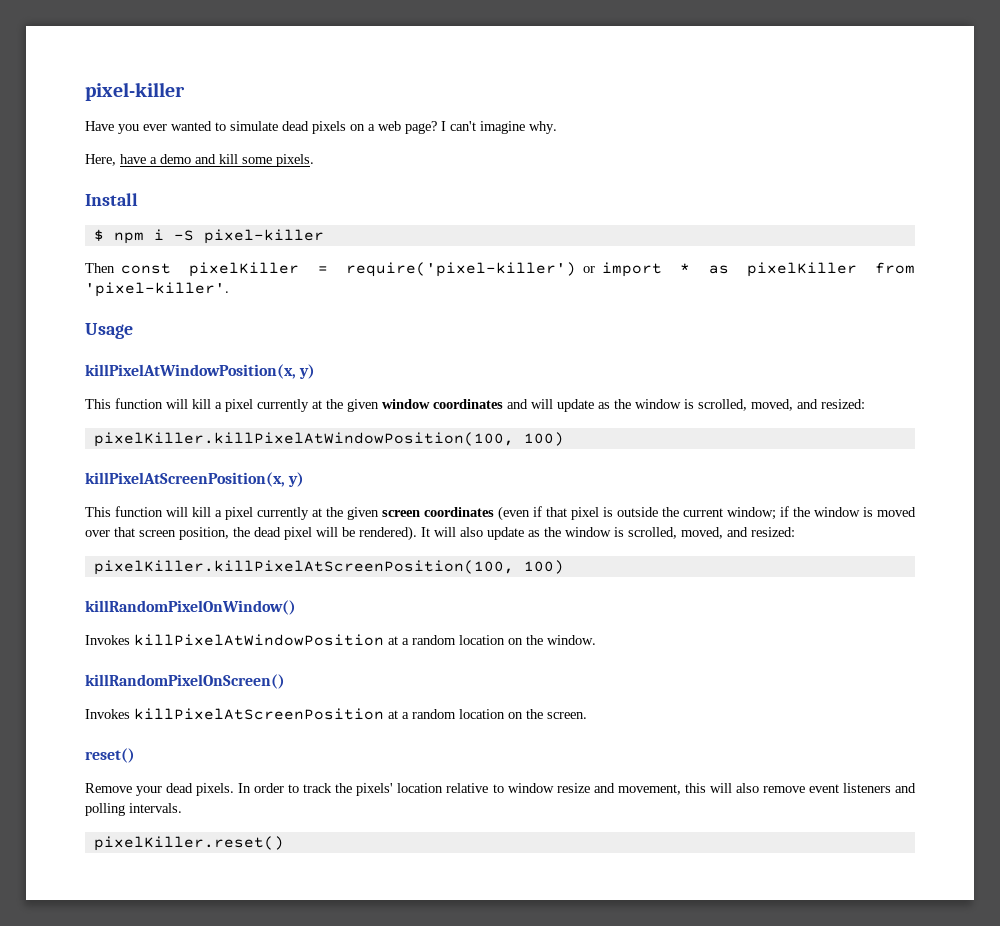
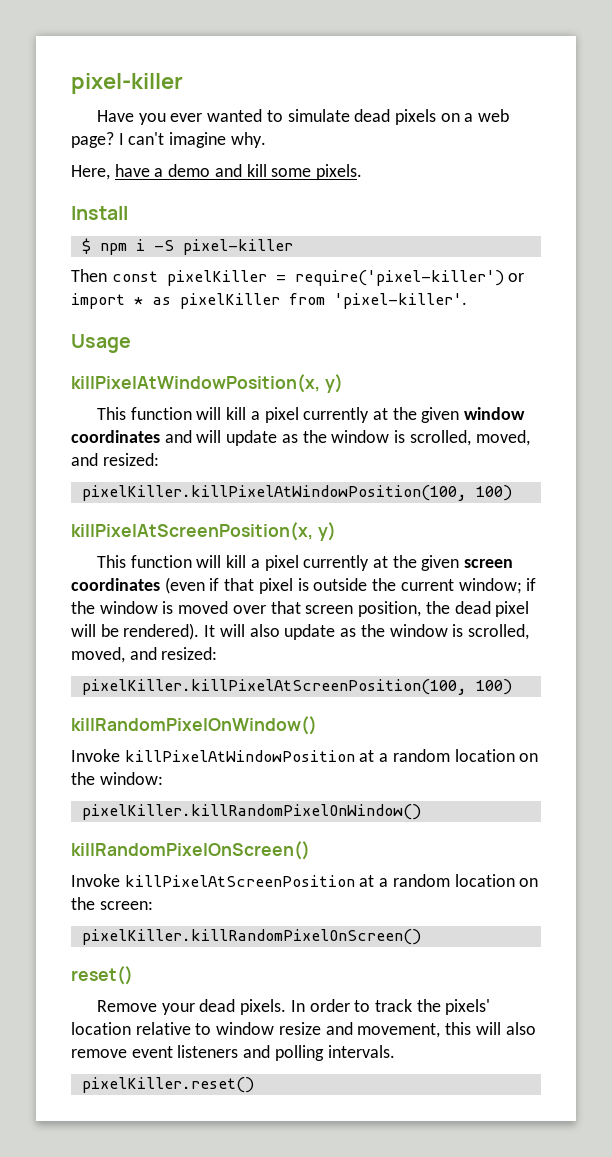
- Invokes killPixelAtWindowPosition at a random location on the window.
+ Invoke killPixelAtWindowPosition at a random location on the window:
+ pixelKiller.killRandomPixelOnWindow()
- Invokes killPixelAtScreenPosition at a random location on the screen.
+ Invoke killPixelAtScreenPosition at a random location on the screen:
+ pixelKiller.killRandomPixelOnScreen()

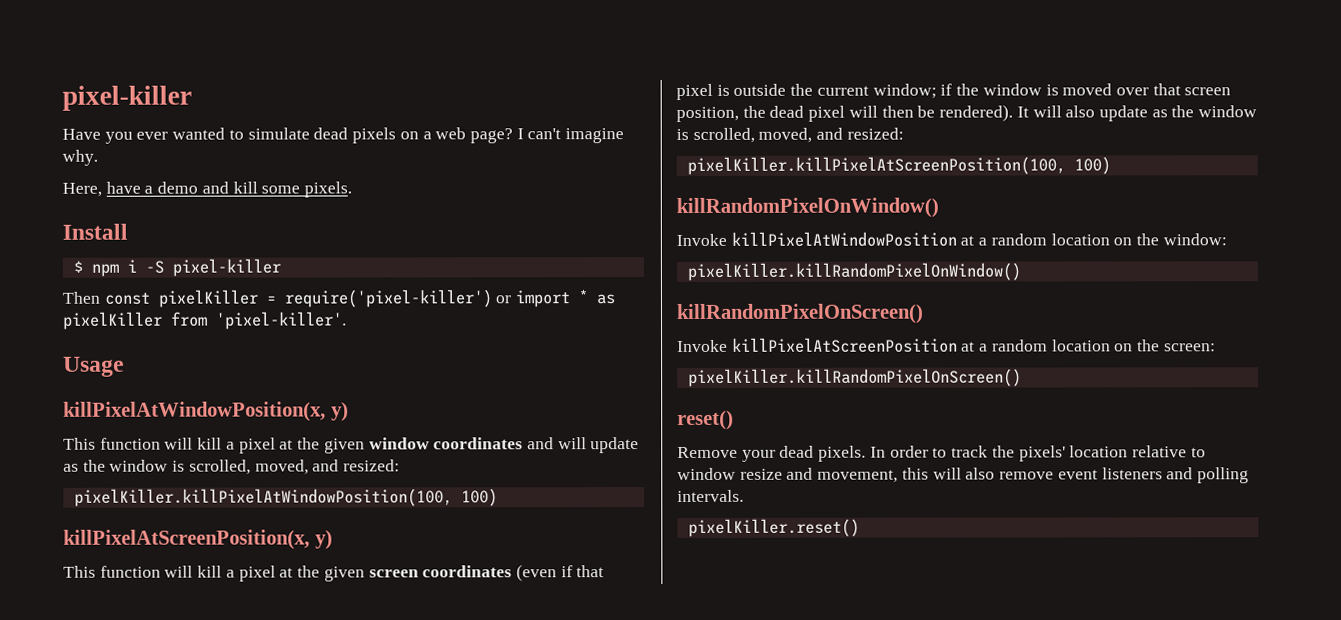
- This function will kill a pixel currently at the given window coordinates and will update as the window is scrolled, moved, and resized:
+ This function will kill a pixel at the given window coordinates and will update as the window is scrolled, moved, and resized:
- This function will kill a pixel currently at the given screen coordinates (even if that pixel is outside the current window; if the window is moved over that screen position, the dead pixel will be rendered).
+ This function will kill a pixel at the given screen coordinates (even if that pixel is outside the current window; if the window is moved over that screen position, the dead pixel will then be rendered).

